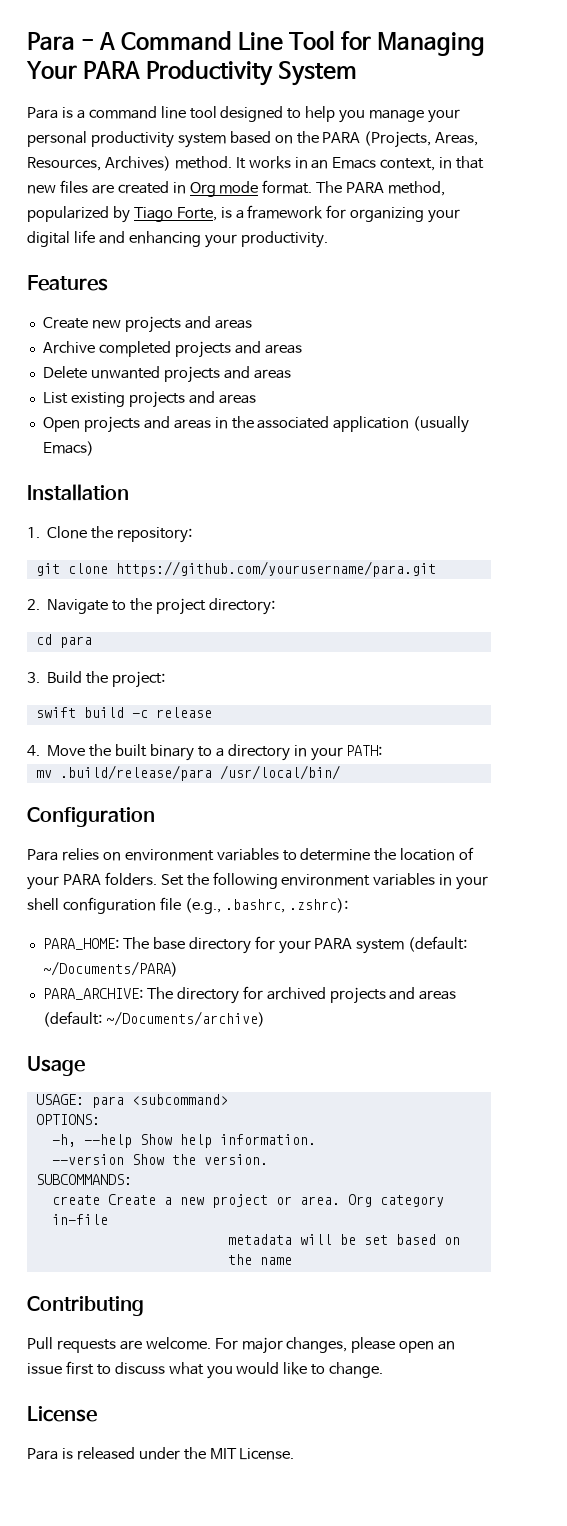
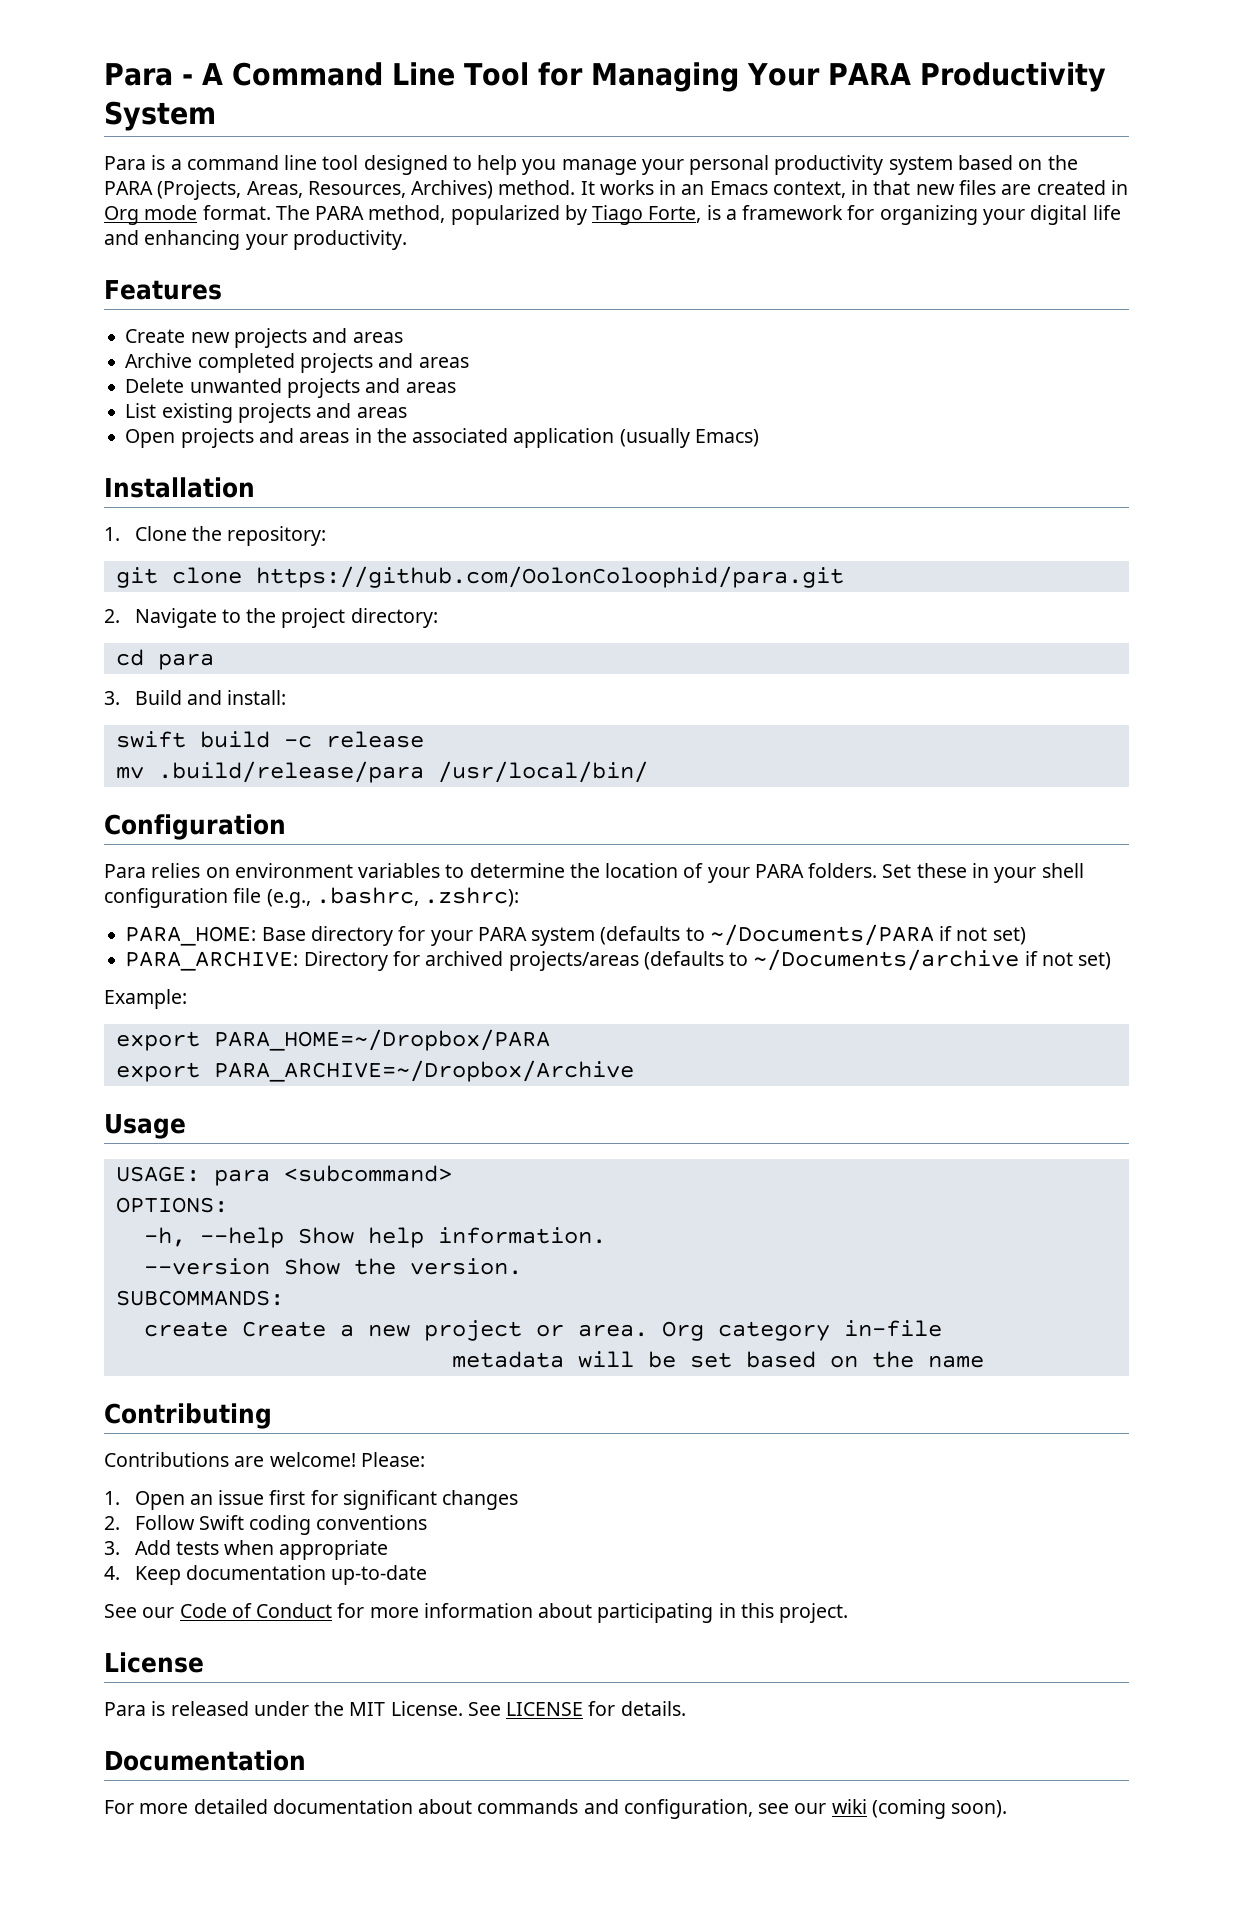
- git clone https://github.com/yourusername/para.git
+ git clone https://github.com/OolonColoophid/para.git
- 3. Build the project:
+ 3. Build and install:
- 4. Move the built binary to a directory in your PATH:
- Set the following environment variables in your shell configuration file (e.g., .bashrc, .zshrc):
+ Set these in your shell configuration file (e.g., .bashrc, .zshrc):
- PARA_HOME: The base directory for your PARA system (default: ~/Documents/PARA)
- PARA_ARCHIVE: The directory for archived projects and areas (default: ~/Documents/archive)
+ PARA_HOME: Base directory for your PARA system (defaults to ~/Documents/PARA if not set)
+ PARA_ARCHIVE: Directory for archived projects/areas (defaults to ~/Documents/archive if not set)
+ Example:
+ export PARA_HOME=~/Dropbox/PARA
+ export PARA_ARCHIVE=~/Dropbox/Archive
- Pull requests are welcome. For major changes, please open an issue first to discuss what you would like to change.
+ Contributions are welcome! Please:
+ 1. Open an issue first for significant changes
+ 2. Follow Swift coding conventions
+ 3. Add tests when appropriate
+ 4. Keep documentation up-to-date
+ See our Code of Conduct for more information about participating in this project.
+ See LICENSE for details.
+ Documentation
+ For more detailed documentation about commands and configuration, see our wiki (coming soon).

